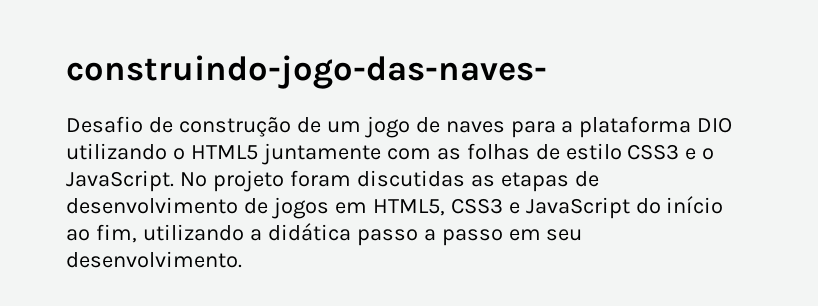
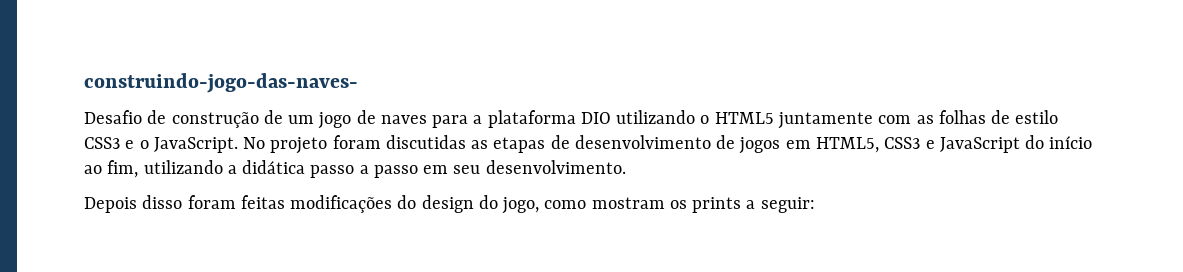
+ Depois disso foram feitas modificações do design do jogo, como mostram os prints a seguir:

